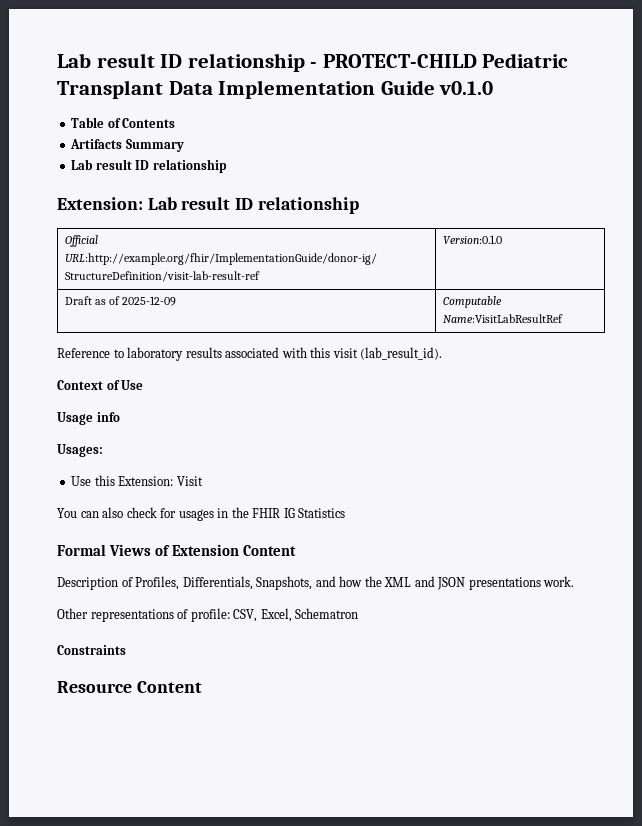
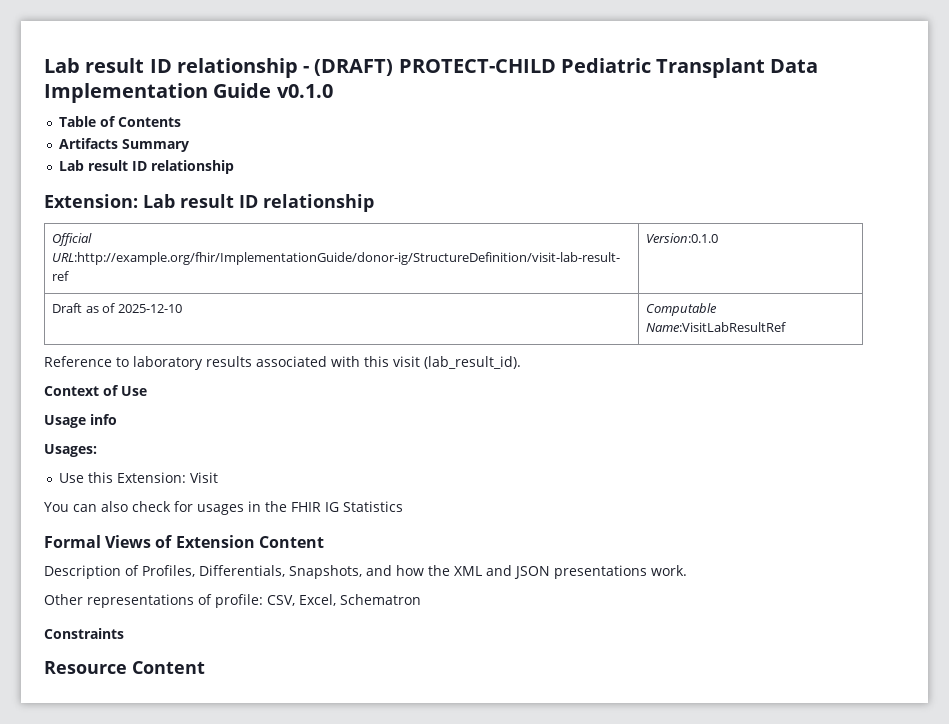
- Lab result ID relationship - PROTECT-CHILD Pediatric Transplant Data Implementation Guide v0.1.0
+ Lab result ID relationship - (DRAFT) PROTECT-CHILD Pediatric Transplant Data Implementation Guide v0.1.0
- Draft as of 2025-12-09 | Computable Name:VisitLabResultRef
+ Draft as of 2025-12-10 | Computable Name:VisitLabResultRef

